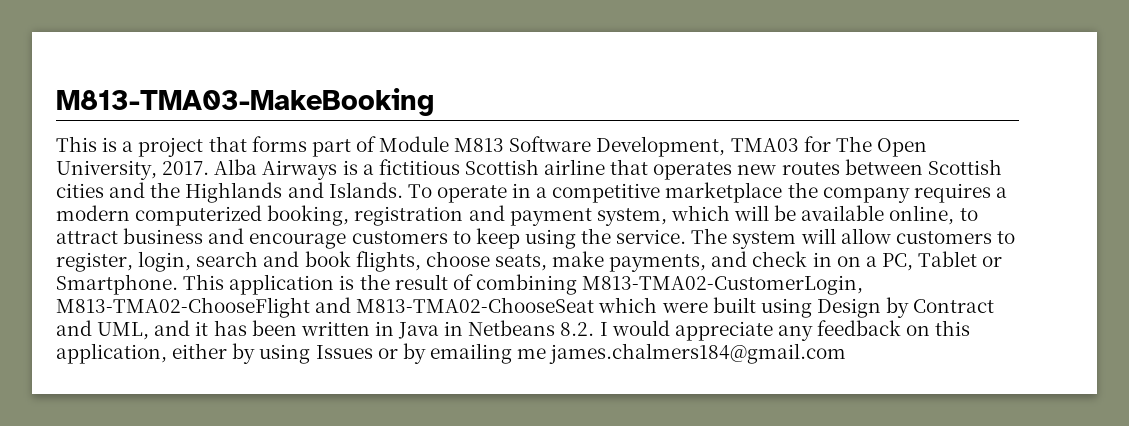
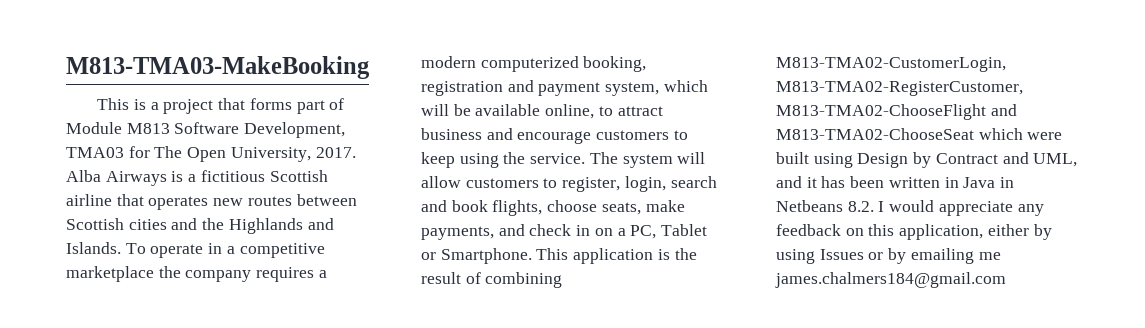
- This application is the result of combining M813-TMA02-CustomerLogin, M813-TMA02-ChooseFlight and M813-TMA02-ChooseSeat which were built using Design by Contract and UML, and it has been written in Java in Netbeans 8.2. I would appreciate any feedback on this application, either by using Issues or by emailing me james.chalmers184@gmail.com
+ This application is the result of combining M813-TMA02-CustomerLogin, M813-TMA02-RegisterCustomer, M813-TMA02-ChooseFlight and M813-TMA02-ChooseSeat which were built using Design by Contract and UML, and it has been written in Java in Netbeans 8.2. I would appreciate any feedback on this application, either by using Issues or by emailing me james.chalmers184@gmail.com

